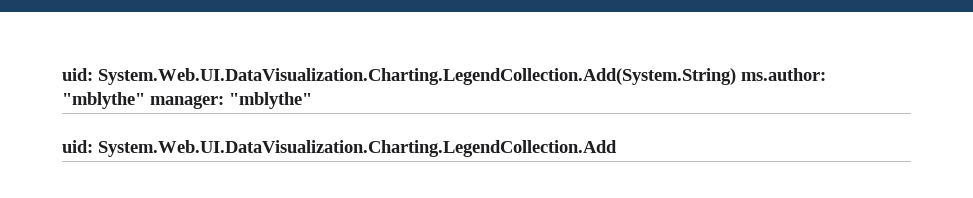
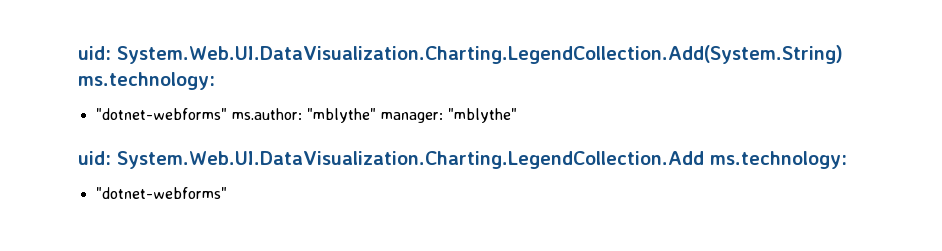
- uid: System.Web.UI.DataVisualization.Charting.LegendCollection.Add(System.String) ms.author: "mblythe" manager: "mblythe"
+ uid: System.Web.UI.DataVisualization.Charting.LegendCollection.Add(System.String) ms.technology:
+ "dotnet-webforms" ms.author: "mblythe" manager: "mblythe"
- uid: System.Web.UI.DataVisualization.Charting.LegendCollection.Add
+ uid: System.Web.UI.DataVisualization.Charting.LegendCollection.Add ms.technology:
+ "dotnet-webforms"

